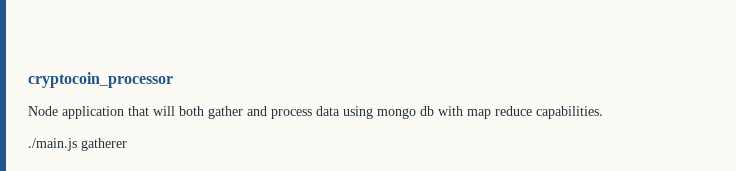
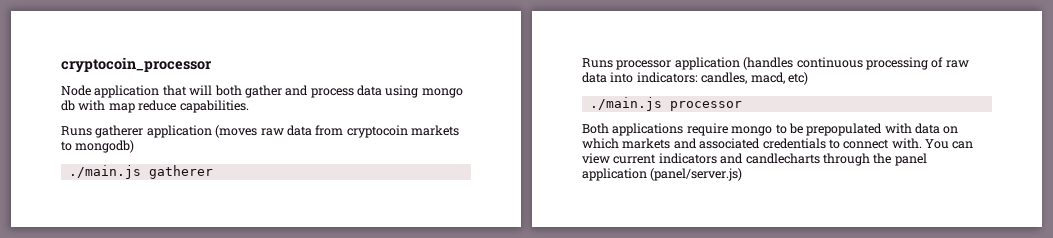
+ Runs gatherer application (moves raw data from cryptocoin markets to mongodb)
  ./main.js gatherer
+ Runs processor application (handles continuous processing of raw data into indicators: candles, macd, etc)
+ ./main.js processor
+ Both applications require mongo to be prepopulated with data on which markets and associated credentials to connect with. You can view current indicators and candlecharts through the panel application (panel/server.js)

